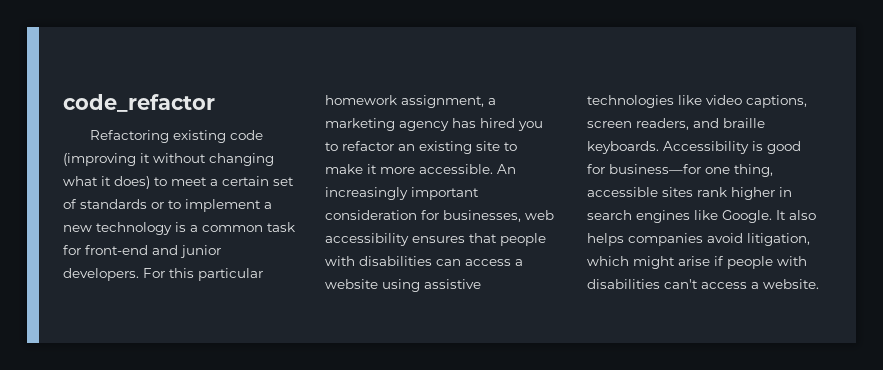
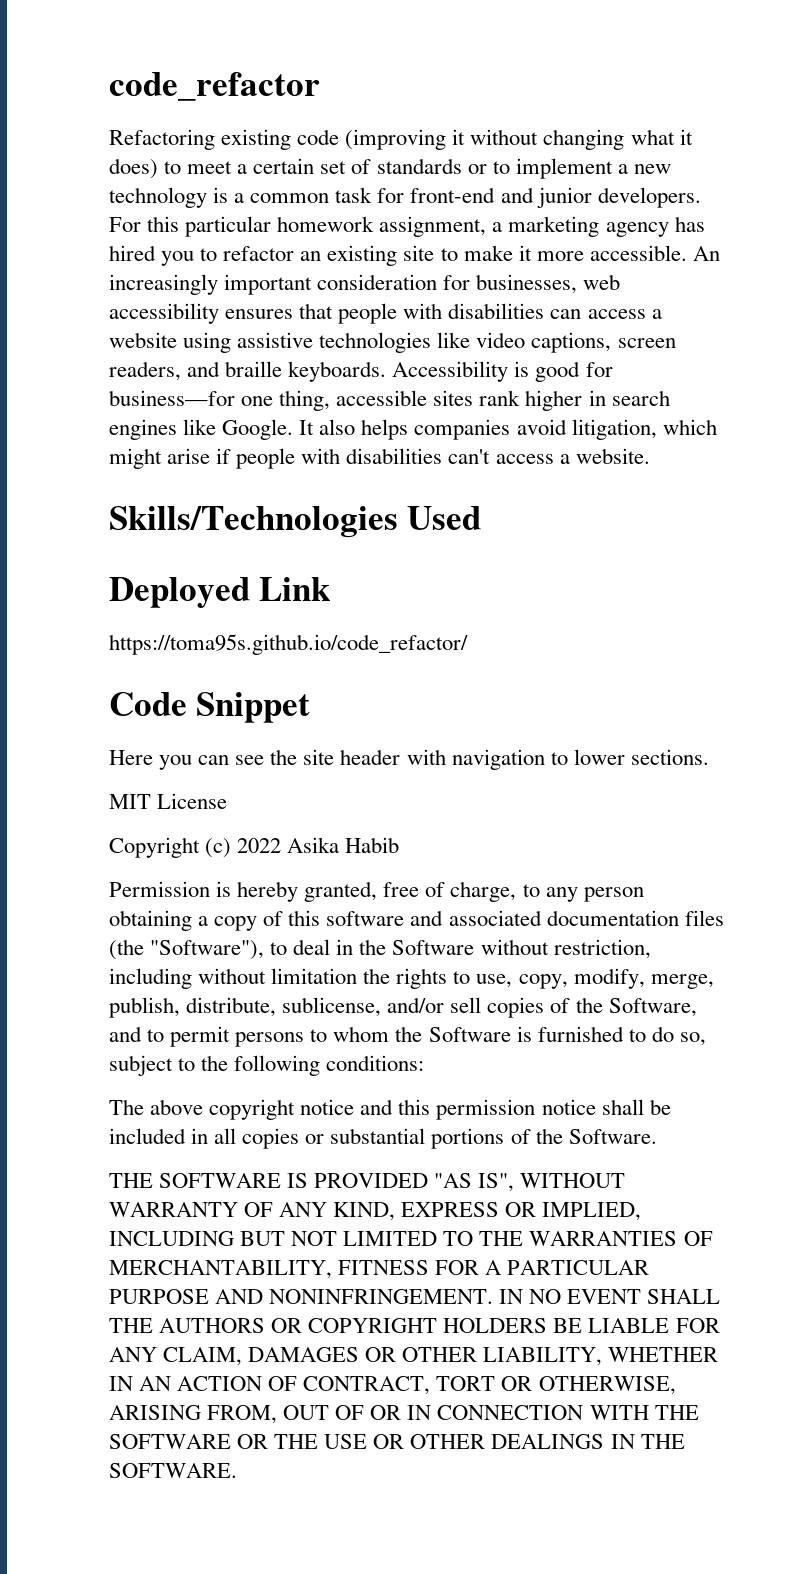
+ Skills/Technologies Used
+ Deployed Link
+ https://toma95s.github.io/code_refactor/
+ Code Snippet
+ Here you can see the site header with navigation to lower sections.
+ MIT License
+ Copyright (c) 2022 Asika Habib
+ Permission is hereby granted, free of charge, to any person obtaining a copy of this software and associated documentation files (the "Software"), to deal in the Software without restriction, including without limitation the rights to use, copy, modify, merge, publish, distribute, sublicense, and/or sell copies of the Software, and to permit persons to whom the Software is furnished to do so, subject to the following conditions:
+ The above copyright notice and this permission notice shall be included in all copies or substantial portions of the Software.
+ THE SOFTWARE IS PROVIDED "AS IS", WITHOUT WARRANTY OF ANY KIND, EXPRESS OR IMPLIED, INCLUDING BUT NOT LIMITED TO THE WARRANTIES OF MERCHANTABILITY, FITNESS FOR A PARTICULAR PURPOSE AND NONINFRINGEMENT. IN NO EVENT SHALL THE AUTHORS OR COPYRIGHT HOLDERS BE LIABLE FOR ANY CLAIM, DAMAGES OR OTHER LIABILITY, WHETHER IN AN ACTION OF CONTRACT, TORT OR OTHERWISE, ARISING FROM, OUT OF OR IN CONNECTION WITH THE SOFTWARE OR THE USE OR OTHER DEALINGS IN THE SOFTWARE.

